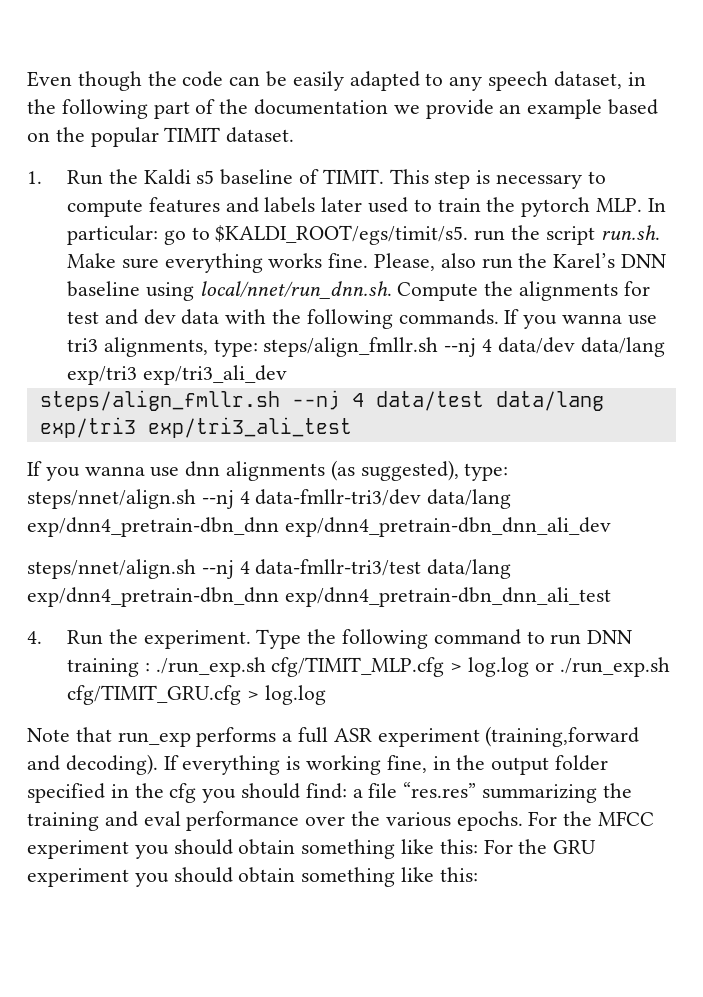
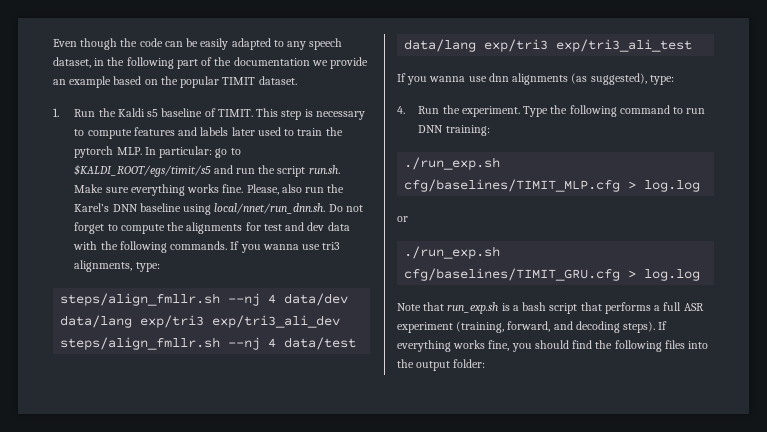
- This step is necessary to compute features and labels later used to train the pytorch MLP. In particular: go to $KALDI_ROOT/egs/timit/s5. run the script run.sh. Make sure everything works fine.
+ This step is necessary to compute features and labels later used to train the pytorch MLP. In particular: go to $KALDI_ROOT/egs/timit/s5 and run the script run.sh. Make sure everything works fine.
- Please, also run the Karel’s DNN baseline using local/nnet/run_dnn.sh. Compute the alignments for test and dev data with the following commands.
+ Please, also run the Karel’s DNN baseline using local/nnet/run_dnn.sh. Do not forget to compute the alignments for test and dev data with the following commands.
- If you wanna use tri3 alignments, type: steps/align_fmllr.sh --nj 4 data/dev data/lang exp/tri3 exp/tri3_ali_dev
+ If you wanna use tri3 alignments, type:
+ steps/align_fmllr.sh --nj 4 data/dev data/lang exp/tri3 exp/tri3_ali_dev
- If you wanna use dnn alignments (as suggested), type: steps/nnet/align.sh --nj 4 data-fmllr-tri3/dev data/lang exp/dnn4_pretrain-dbn_dnn exp/dnn4_pretrain-dbn_dnn_ali_dev
- steps/nnet/align.sh --nj 4 data-fmllr-tri3/test data/lang exp/dnn4_pretrain-dbn_dnn exp/dnn4_pretrain-dbn_dnn_ali_test
+ If you wanna use dnn alignments (as suggested), type:
- Type the following command to run DNN training : ./run_exp.sh cfg/TIMIT_MLP.cfg > log.log or ./run_exp.sh cfg/TIMIT_GRU.cfg > log.log
+ Type the following command to run DNN training:
+ ./run_exp.sh cfg/baselines/TIMIT_MLP.cfg > log.log
+ or
+ ./run_exp.sh cfg/baselines/TIMIT_GRU.cfg > log.log
- Note that run_exp performs a full ASR experiment (training,forward and decoding). If everything is working fine, in the output folder specified in the cfg you should find: a file “res.res” summarizing the training and eval performance over the various epochs. For the MFCC experiment you should obtain something like this: For the GRU experiment you should obtain something like this:
+ Note that run_exp.sh is a bash script that performs a full ASR experiment (training, forward, and decoding steps). If everything works fine, you should find the following files into the output folder:

